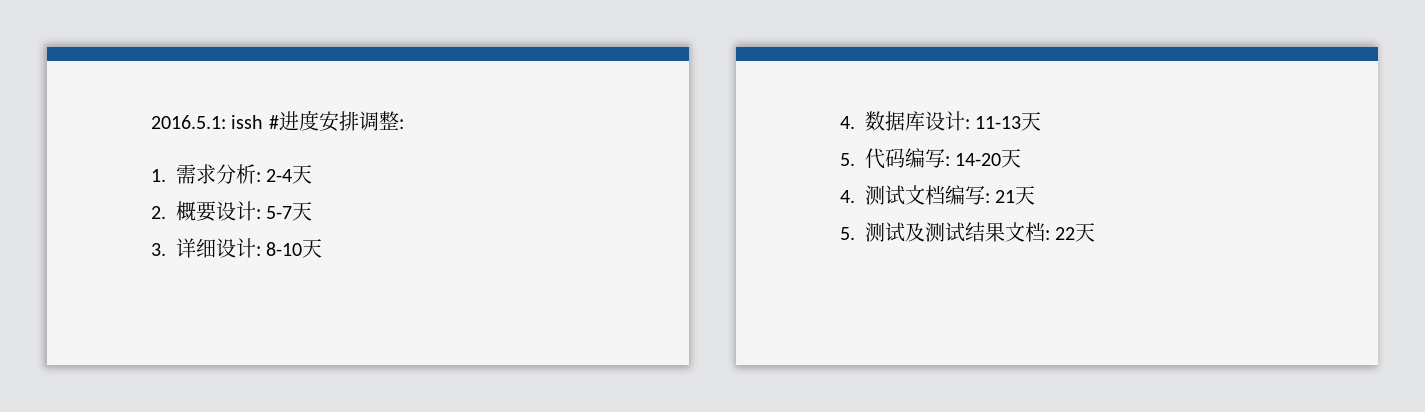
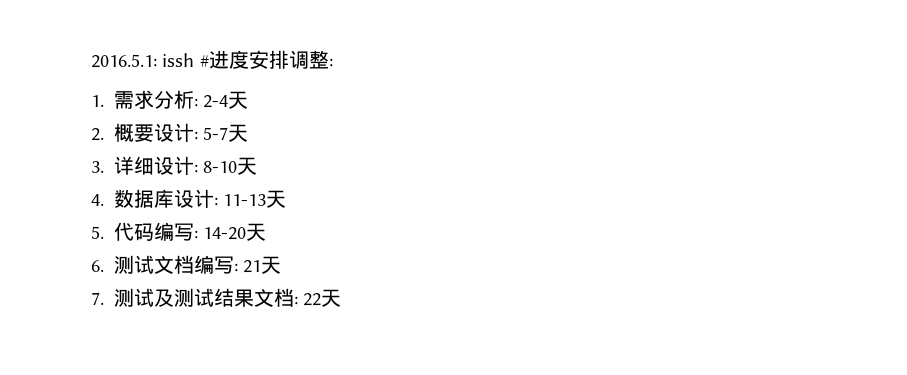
- 4.测试文档编写: 21天
+ 6.测试文档编写: 21天
- 5.测试及测试结果文档: 22天
+ 7.测试及测试结果文档: 22天

